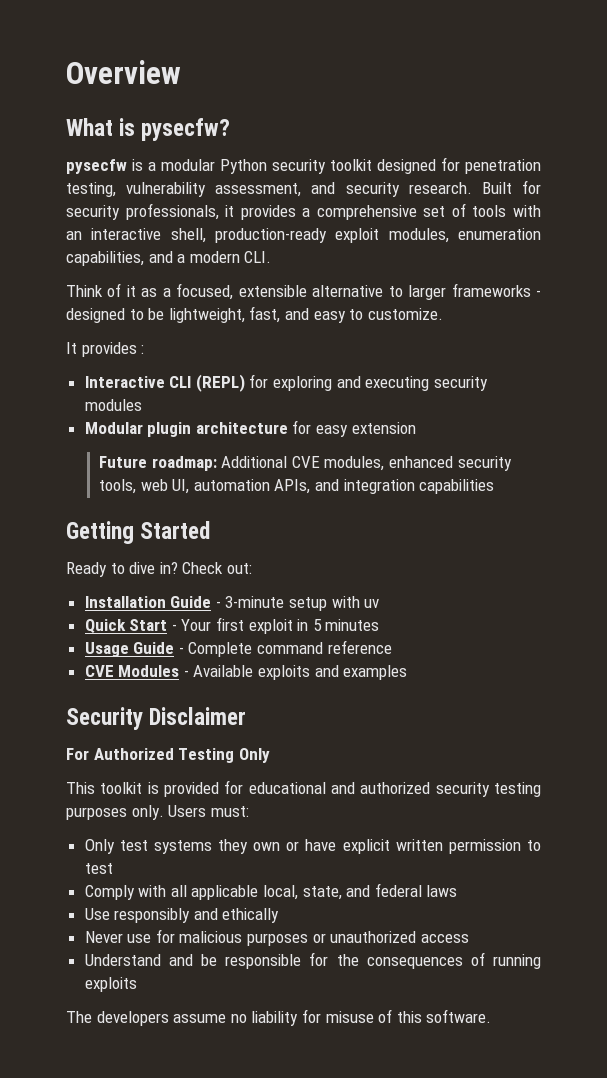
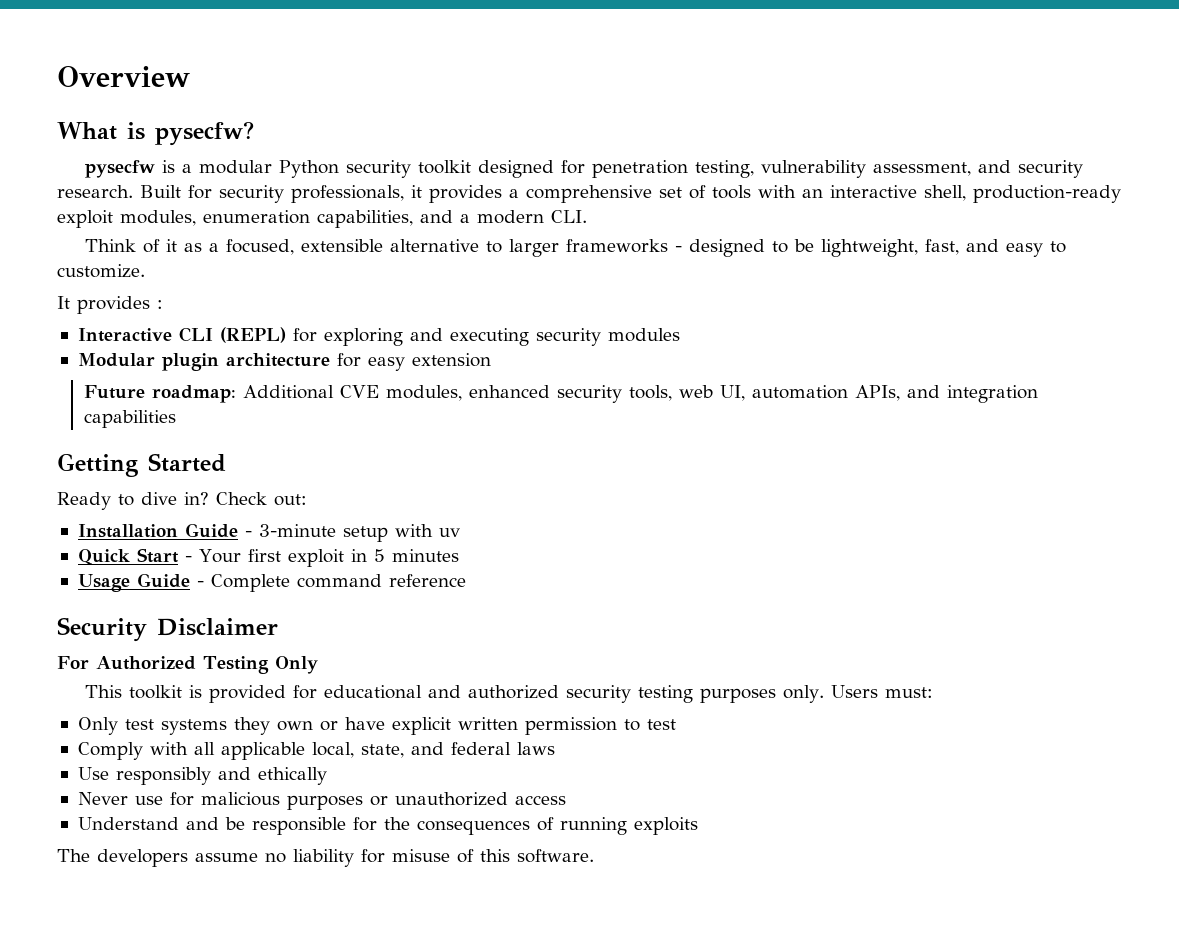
- CVE Modules - Available exploits and examples

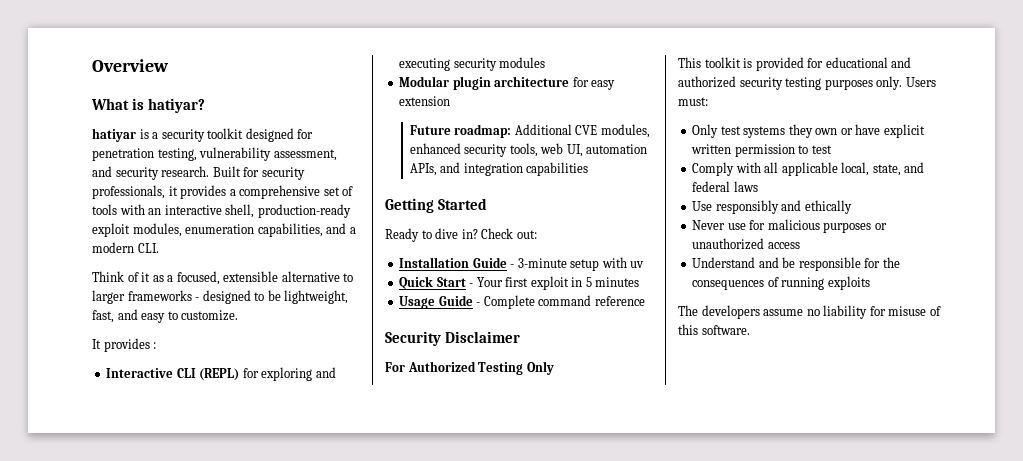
- What is pysecfw?
- pysecfw is a modular Python security toolkit designed for penetration testing, vulnerability assessment, and security research.
+ What is hatiyar?
+ hatiyar is a security toolkit designed for penetration testing, vulnerability assessment, and security research.

